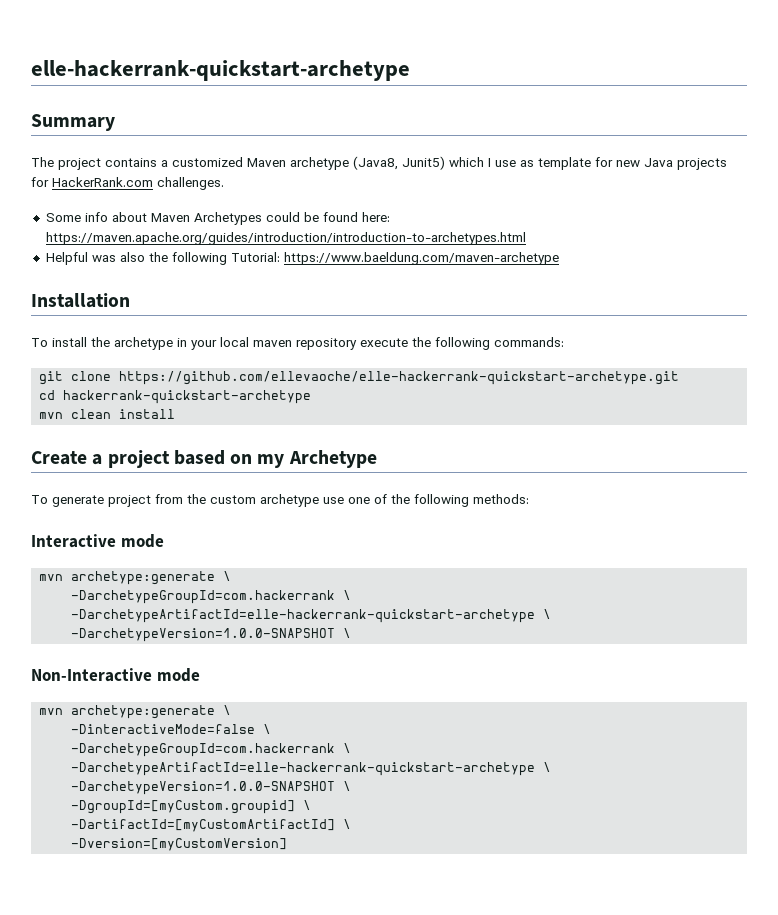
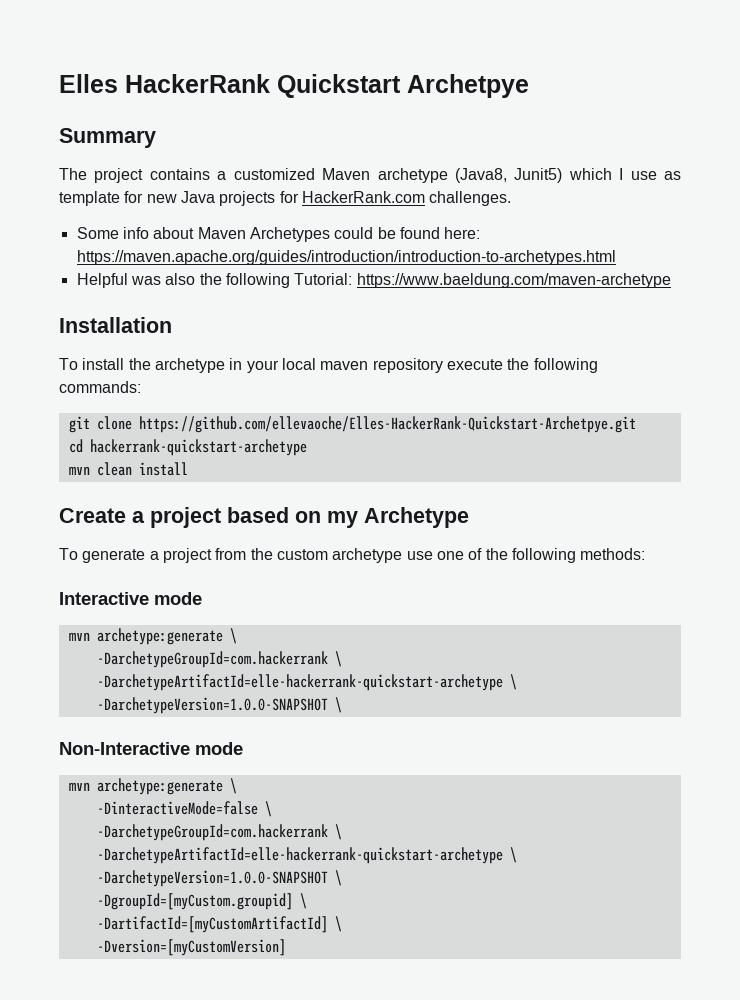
- elle-hackerrank-quickstart-archetype
+ Elles HackerRank Quickstart Archetpye
- git clone https://github.com/ellevaoche/elle-hackerrank-quickstart-archetype.git
+ git clone https://github.com/ellevaoche/Elles-HackerRank-Quickstart-Archetpye.git
- To generate project from the custom archetype use one of the following methods:
+ To generate a project from the custom archetype use one of the following methods:

